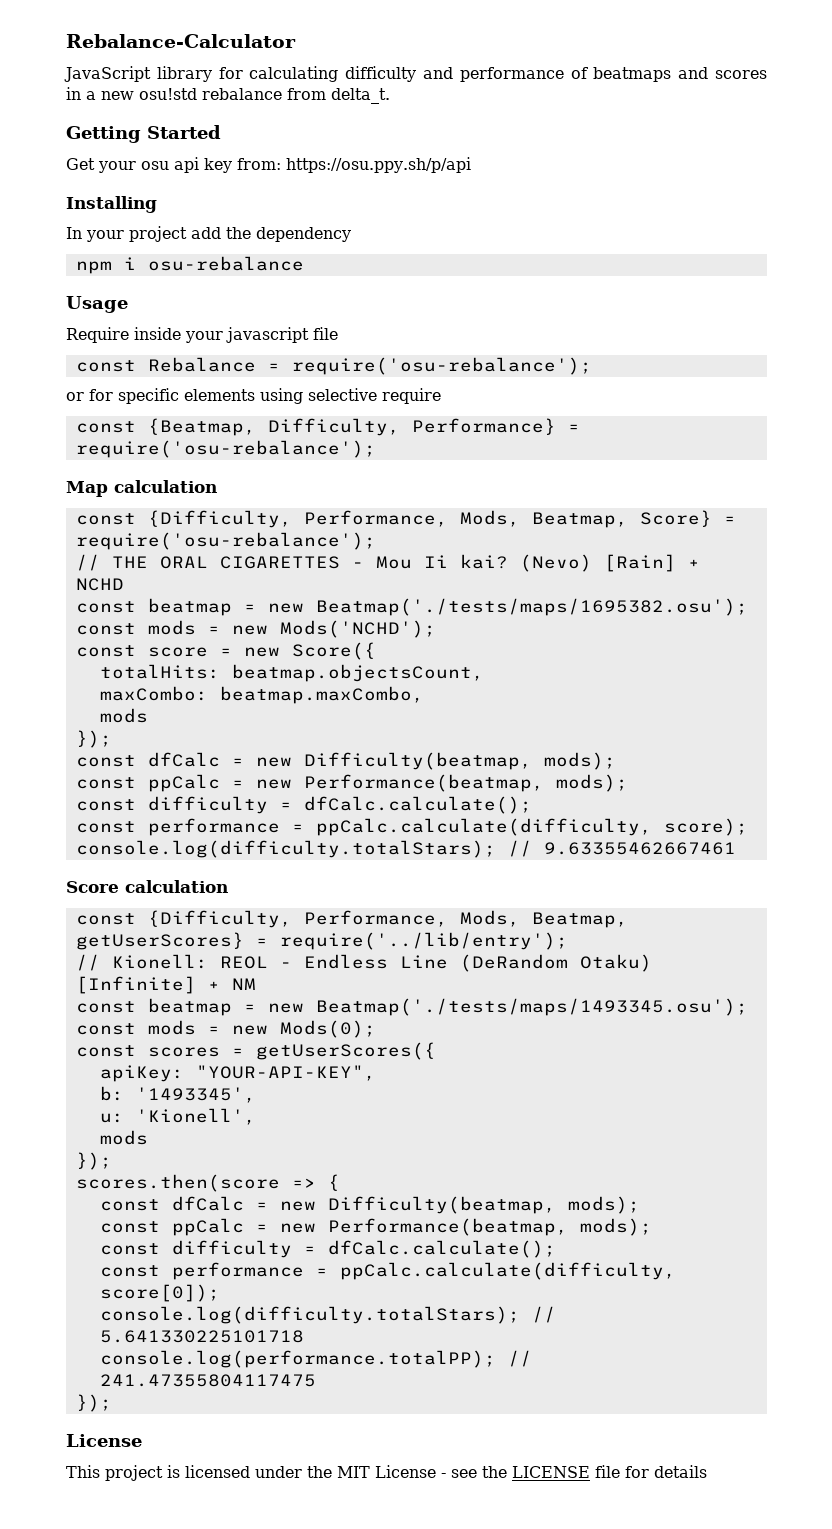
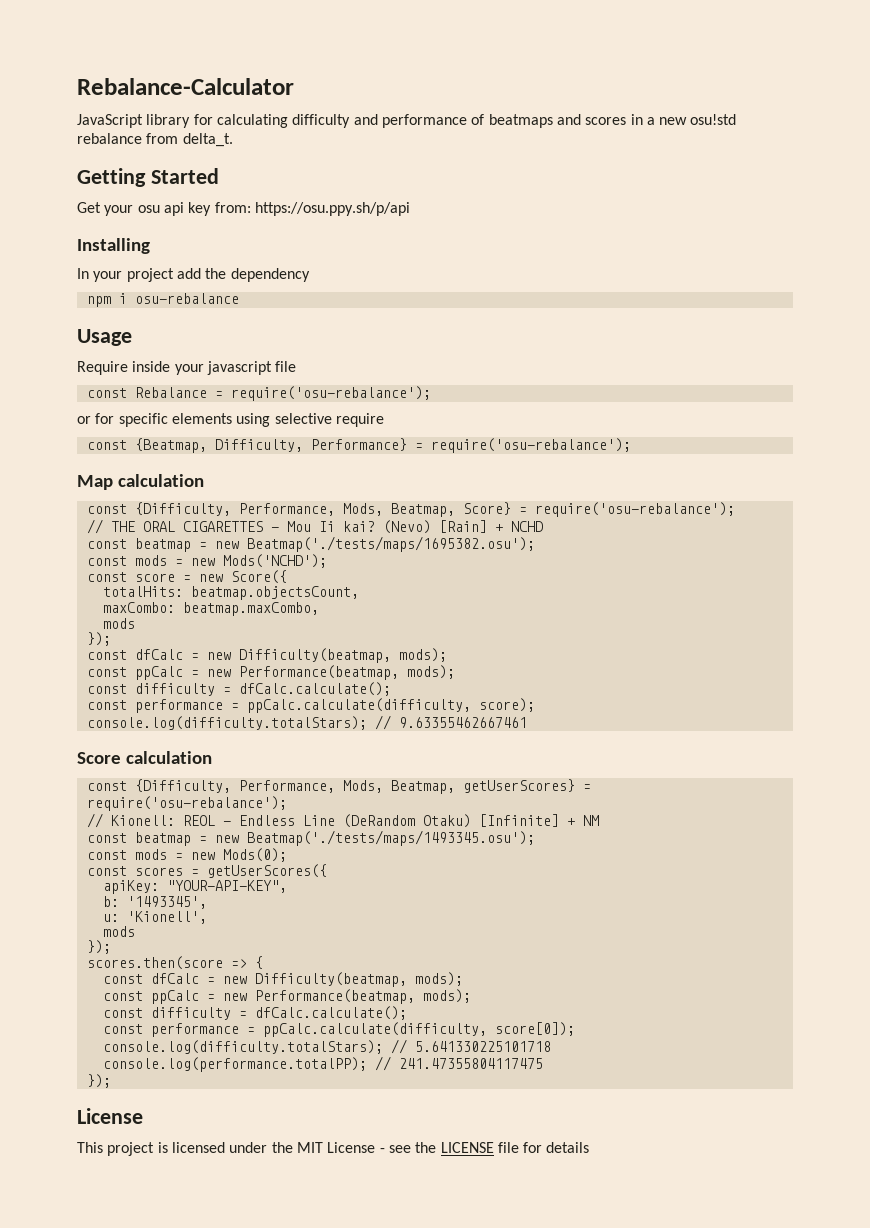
- const {Difficulty, Performance, Mods, Beatmap, getUserScores} = require('../lib/entry');
+ const {Difficulty, Performance, Mods, Beatmap, getUserScores} = require('osu-rebalance');

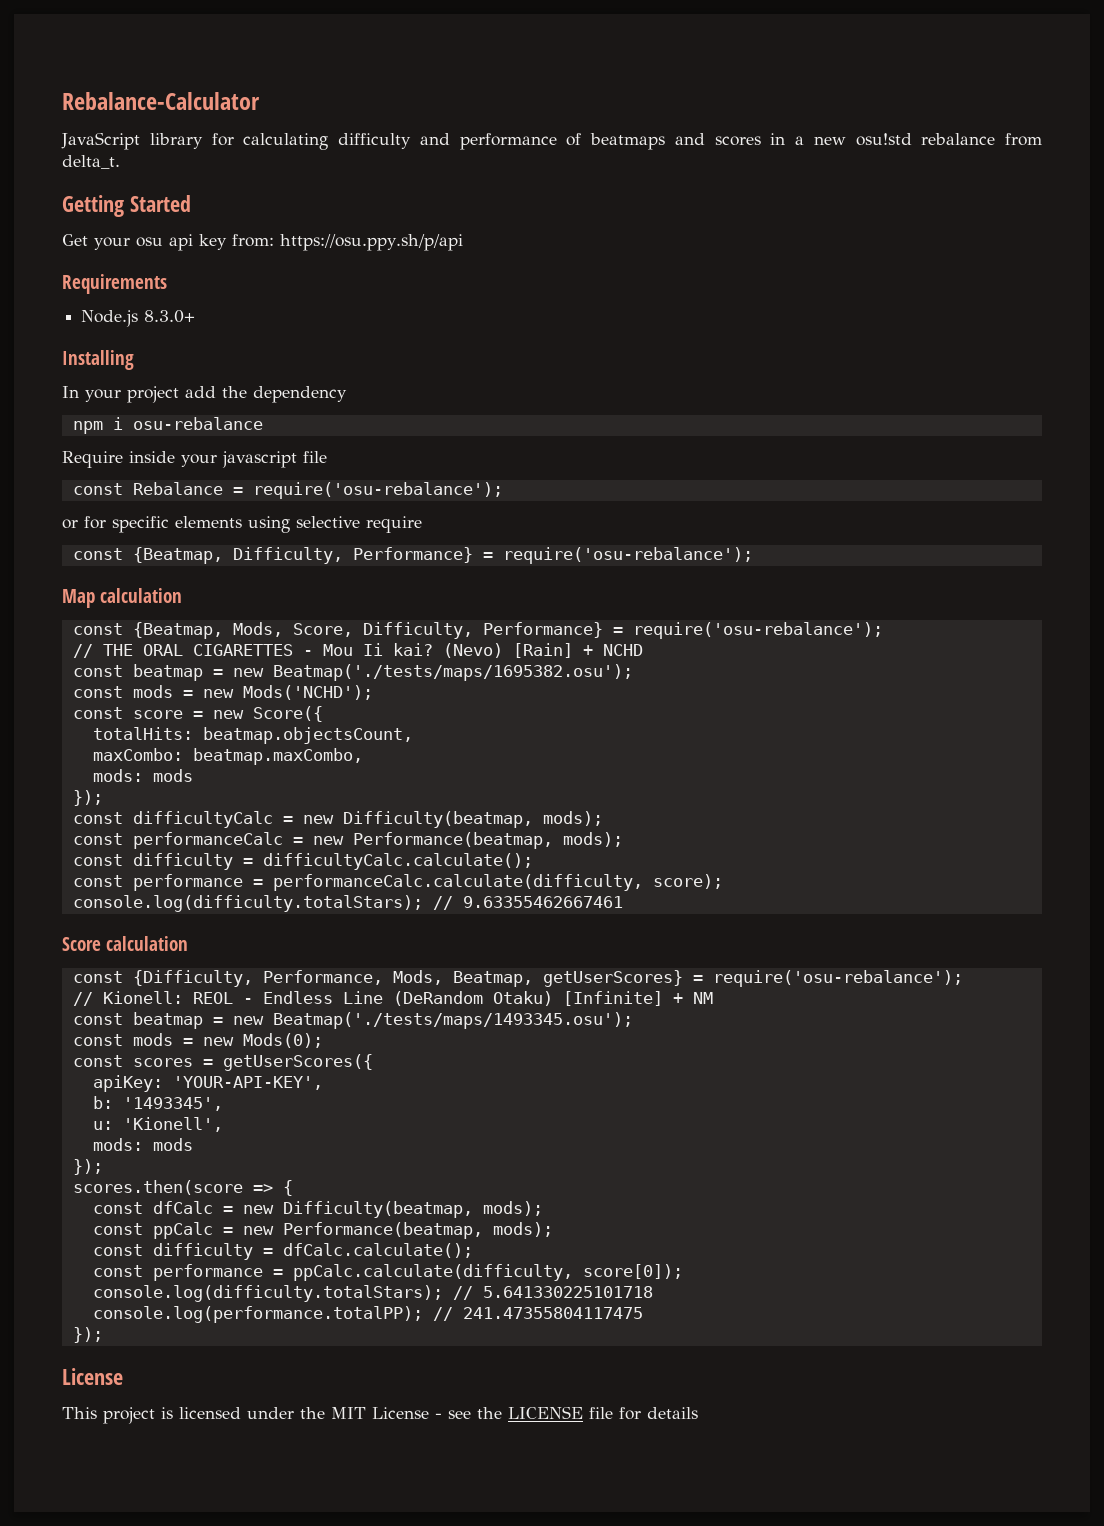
+ Requirements
+ Node.js 8.3.0+
- Usage
- const {Difficulty, Performance, Mods, Beatmap, Score} = require('osu-rebalance');
+ const {Beatmap, Mods, Score, Difficulty, Performance} = require('osu-rebalance');
  maxCombo: beatmap.maxCombo,
- mods
+ mods: mods
  });
- const dfCalc = new Difficulty(beatmap, mods);
- const ppCalc = new Performance(beatmap, mods);
- const difficulty = dfCalc.calculate();
- const performance = ppCalc.calculate(difficulty, score);
+ const difficultyCalc = new Difficulty(beatmap, mods);
+ const performanceCalc = new Performance(beatmap, mods);
+ const difficulty = difficultyCalc.calculate();
+ const performance = performanceCalc.calculate(difficulty, score);
- apiKey: "YOUR-API-KEY",
+ apiKey: 'YOUR-API-KEY',
  u: 'Kionell',
- mods
+ mods: mods

